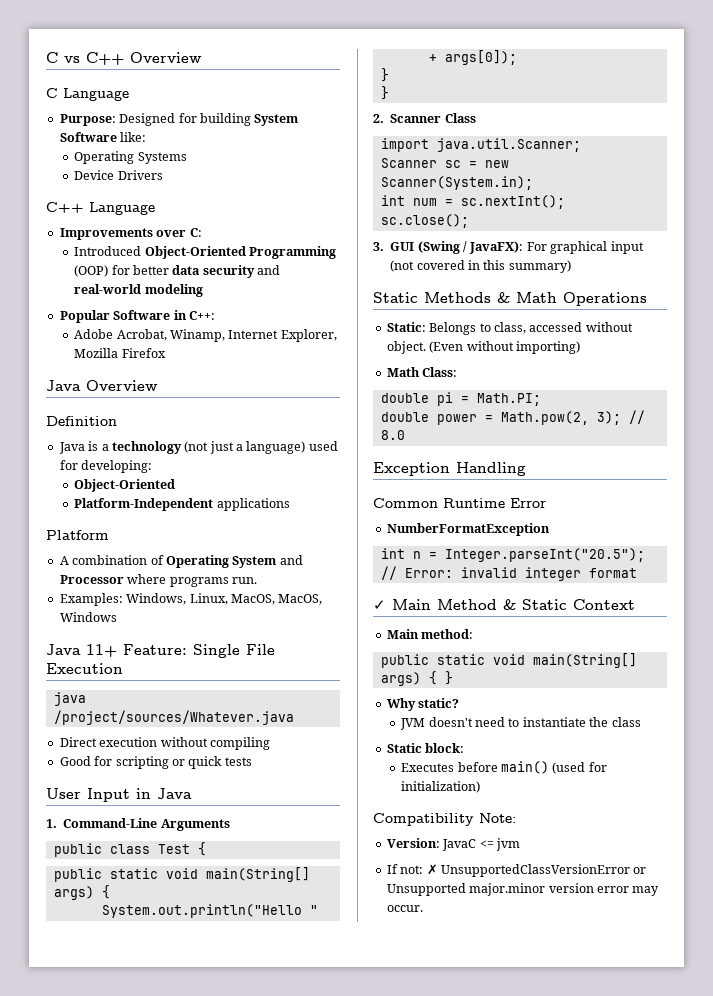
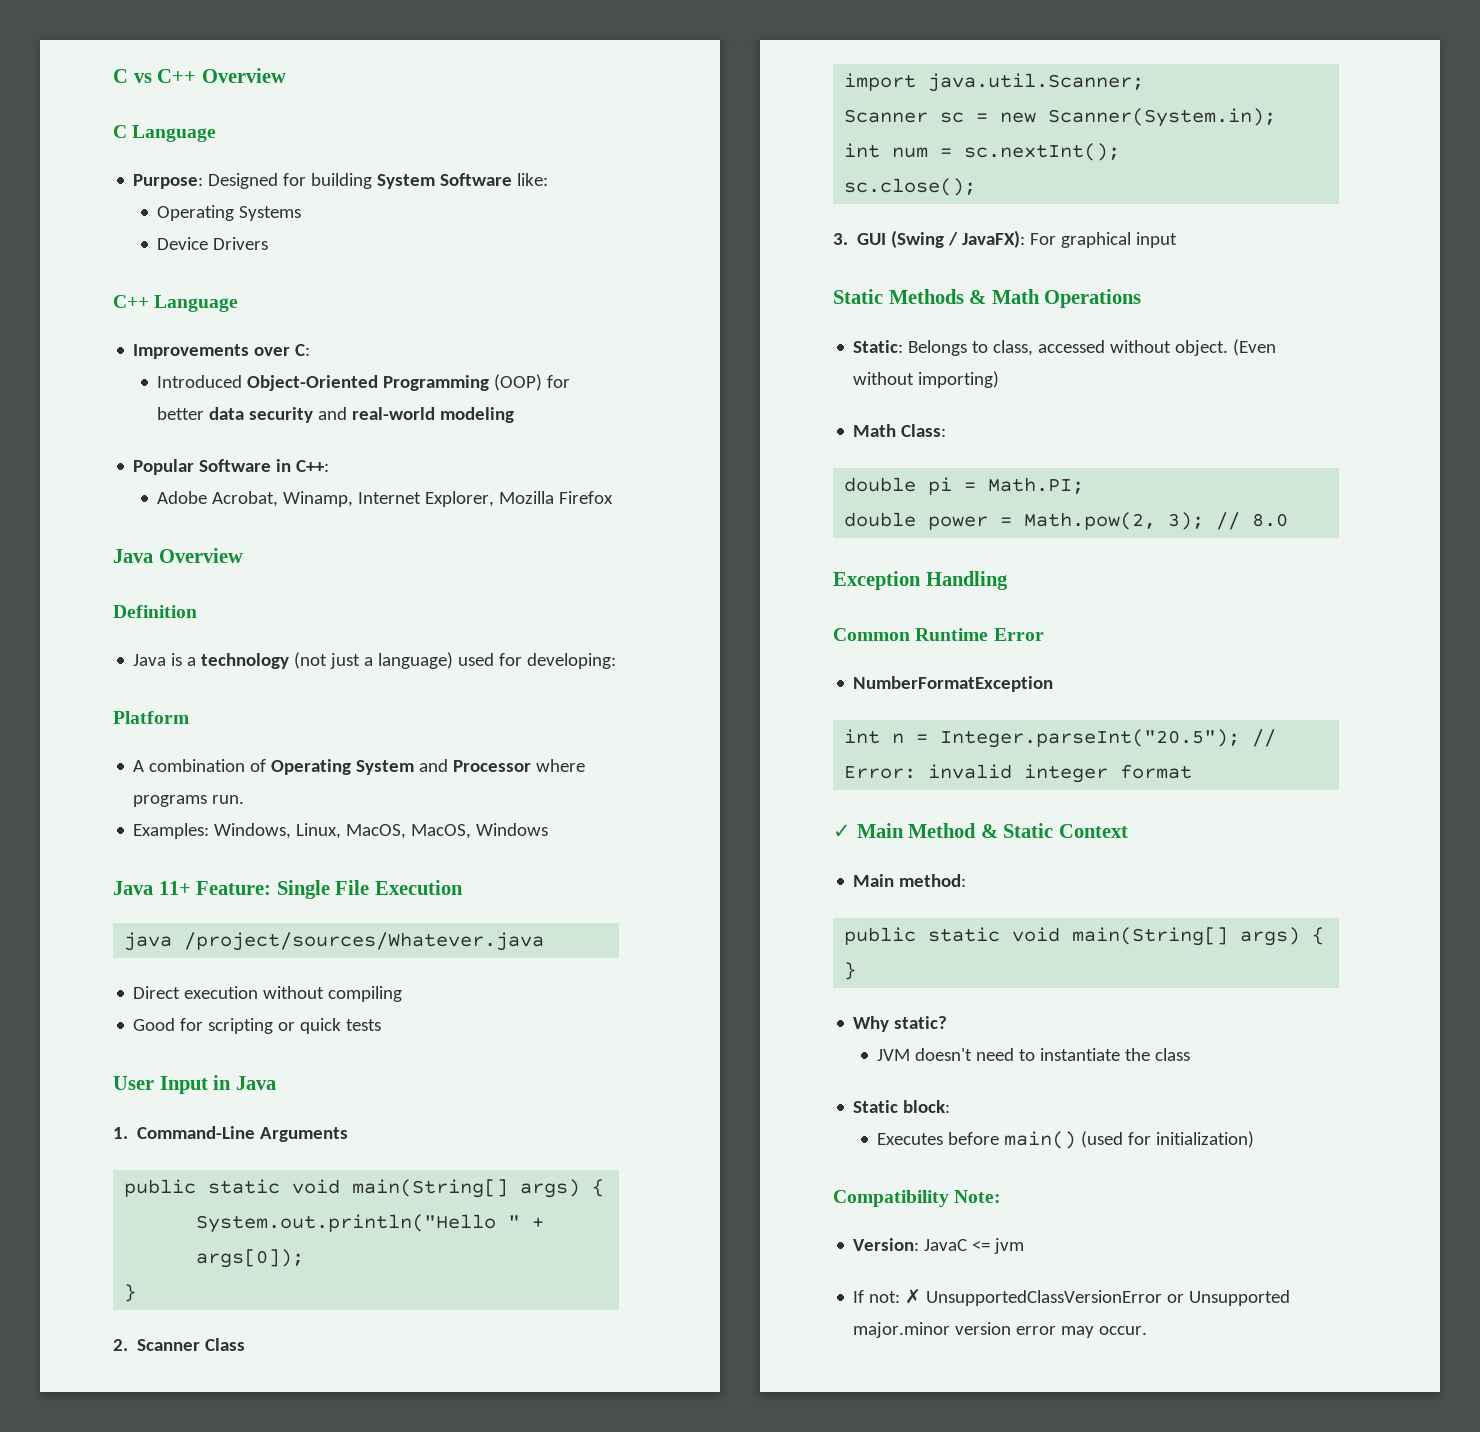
  Java is a technology (not just a language) used for developing:
- Object-Oriented
- Platform-Independent applications
- public class Test {
  System.out.println("Hello " + args[0]);
- }
- 3. GUI (Swing / JavaFX): For graphical input (not covered in this summary)
+ 3. GUI (Swing / JavaFX): For graphical input

